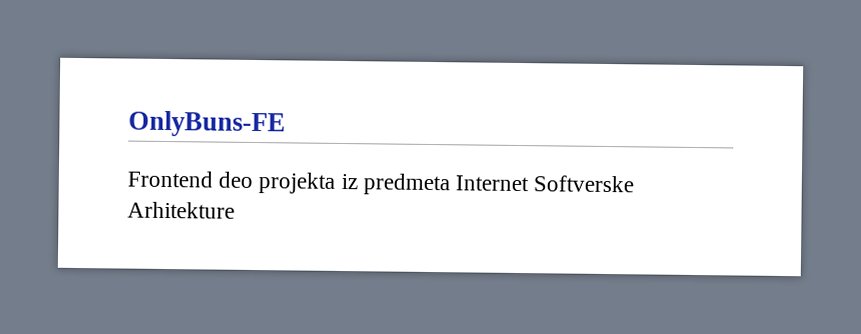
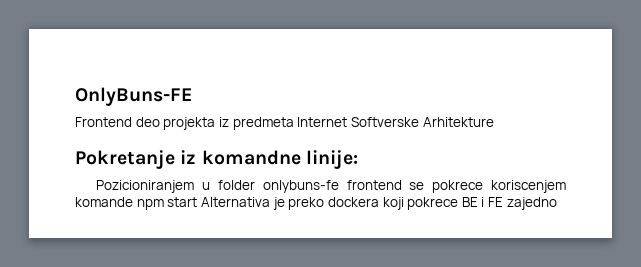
+ Pokretanje iz komandne linije:
+ Pozicioniranjem u folder onlybuns-fe frontend se pokrece koriscenjem komande npm start Alternativa je preko dockera koji pokrece BE i FE zajedno

